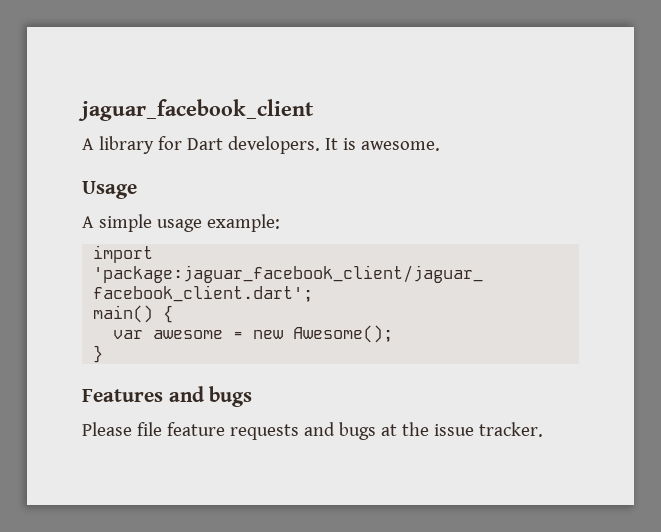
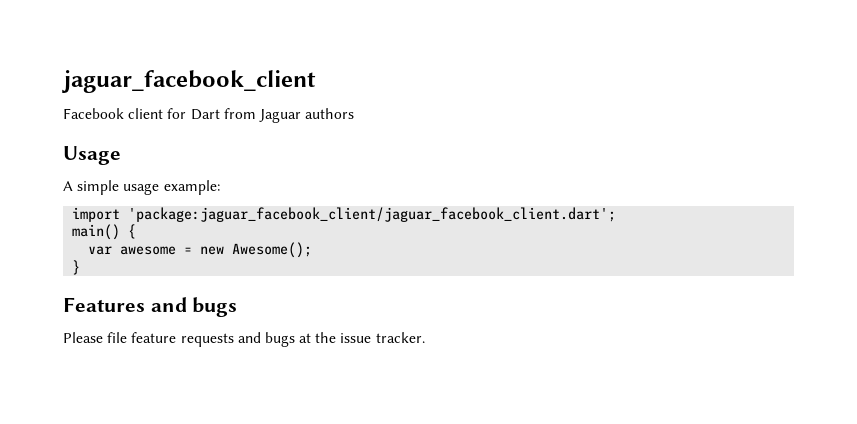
- A library for Dart developers. It is awesome.
+ Facebook client for Dart from Jaguar authors

